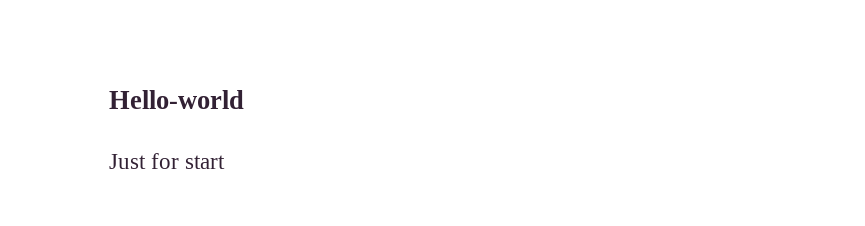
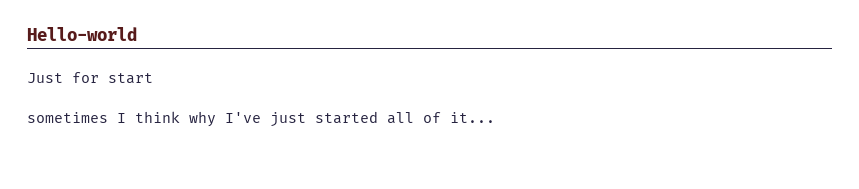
+ sometimes I think why I've just started all of it...

